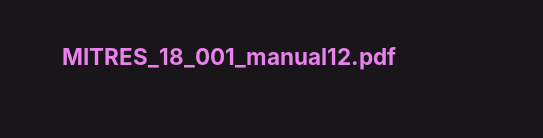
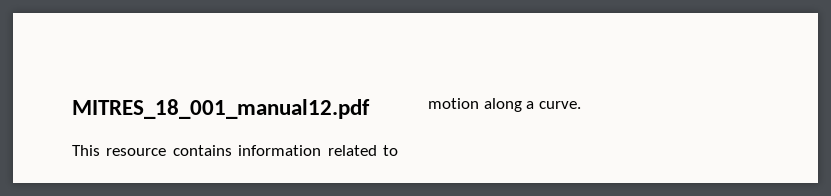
+ This resource contains information related to motion along a curve.

